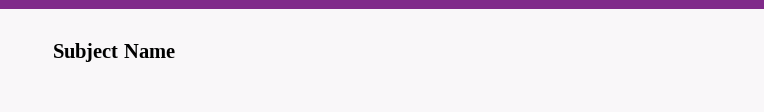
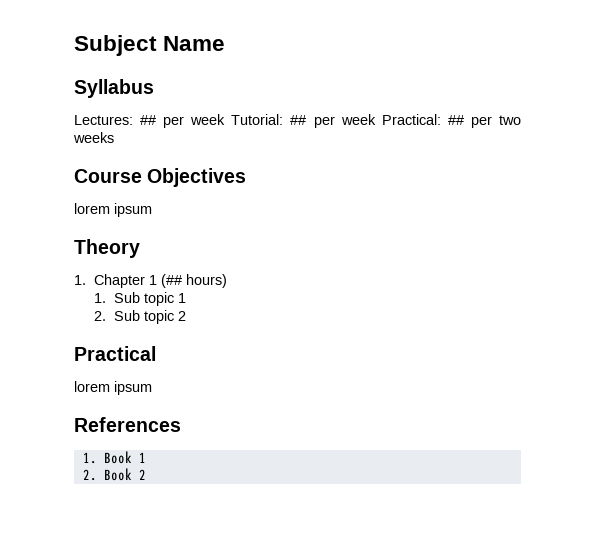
+ Syllabus
+ Lectures: ## per week Tutorial: ## per week Practical: ## per two weeks
+ Course Objectives
+ lorem ipsum
+ Theory
+ 1. Chapter 1 (## hours)
+ 1. Sub topic 1
+ 2. Sub topic 2
+ Practical
+ lorem ipsum
+ References
+ 1. Book 1
+ 2. Book 2

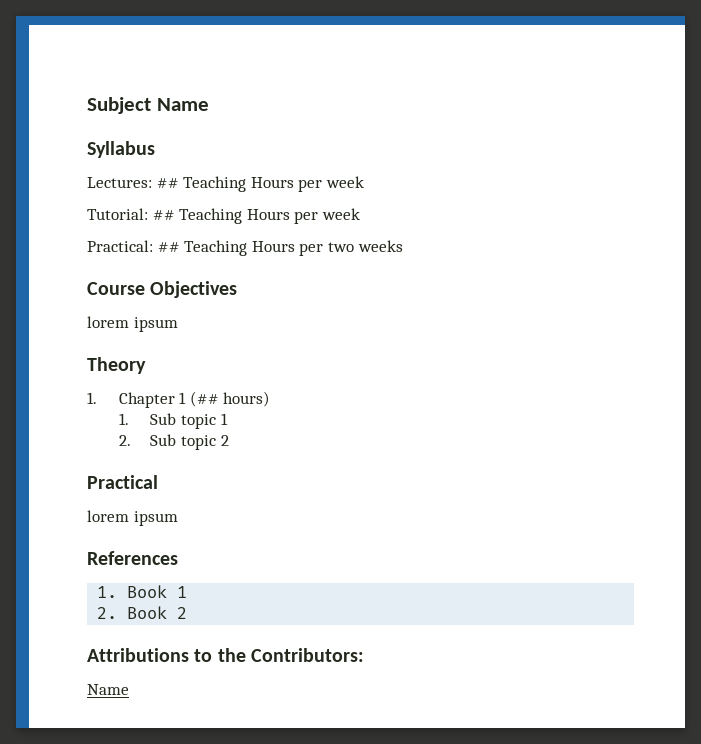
- Lectures: ## per week Tutorial: ## per week Practical: ## per two weeks
+ Lectures: ## Teaching Hours per week
+ Tutorial: ## Teaching Hours per week
+ Practical: ## Teaching Hours per two weeks
+ Attributions to the Contributors:
+ Name

